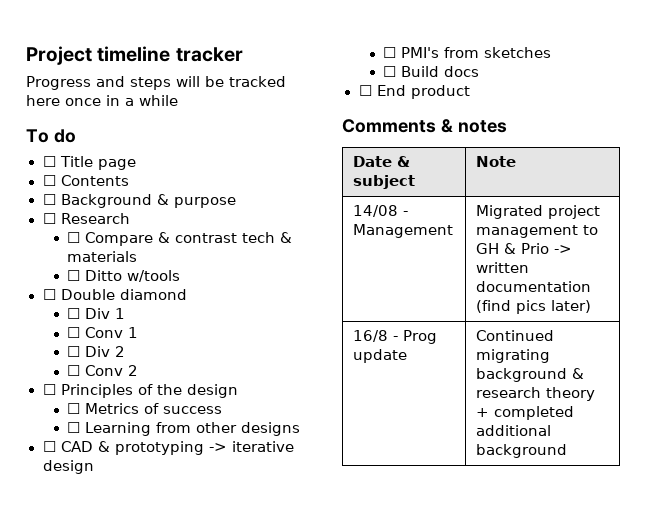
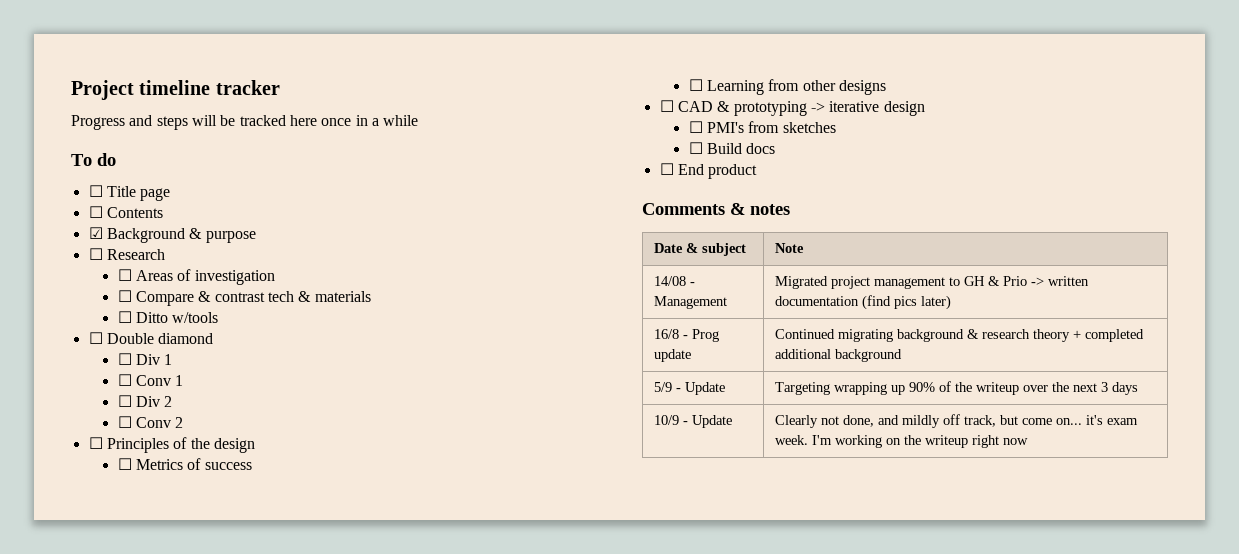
- ☐ Background & purpose
+ ☑ Background & purpose
+ ☐ Areas of investigation
+ 5/9 - Update | Targeting wrapping up 90% of the writeup over the next 3 days
+ 10/9 - Update | Clearly not done, and mildly off track, but come on... it's exam week. I'm working on the writeup right now

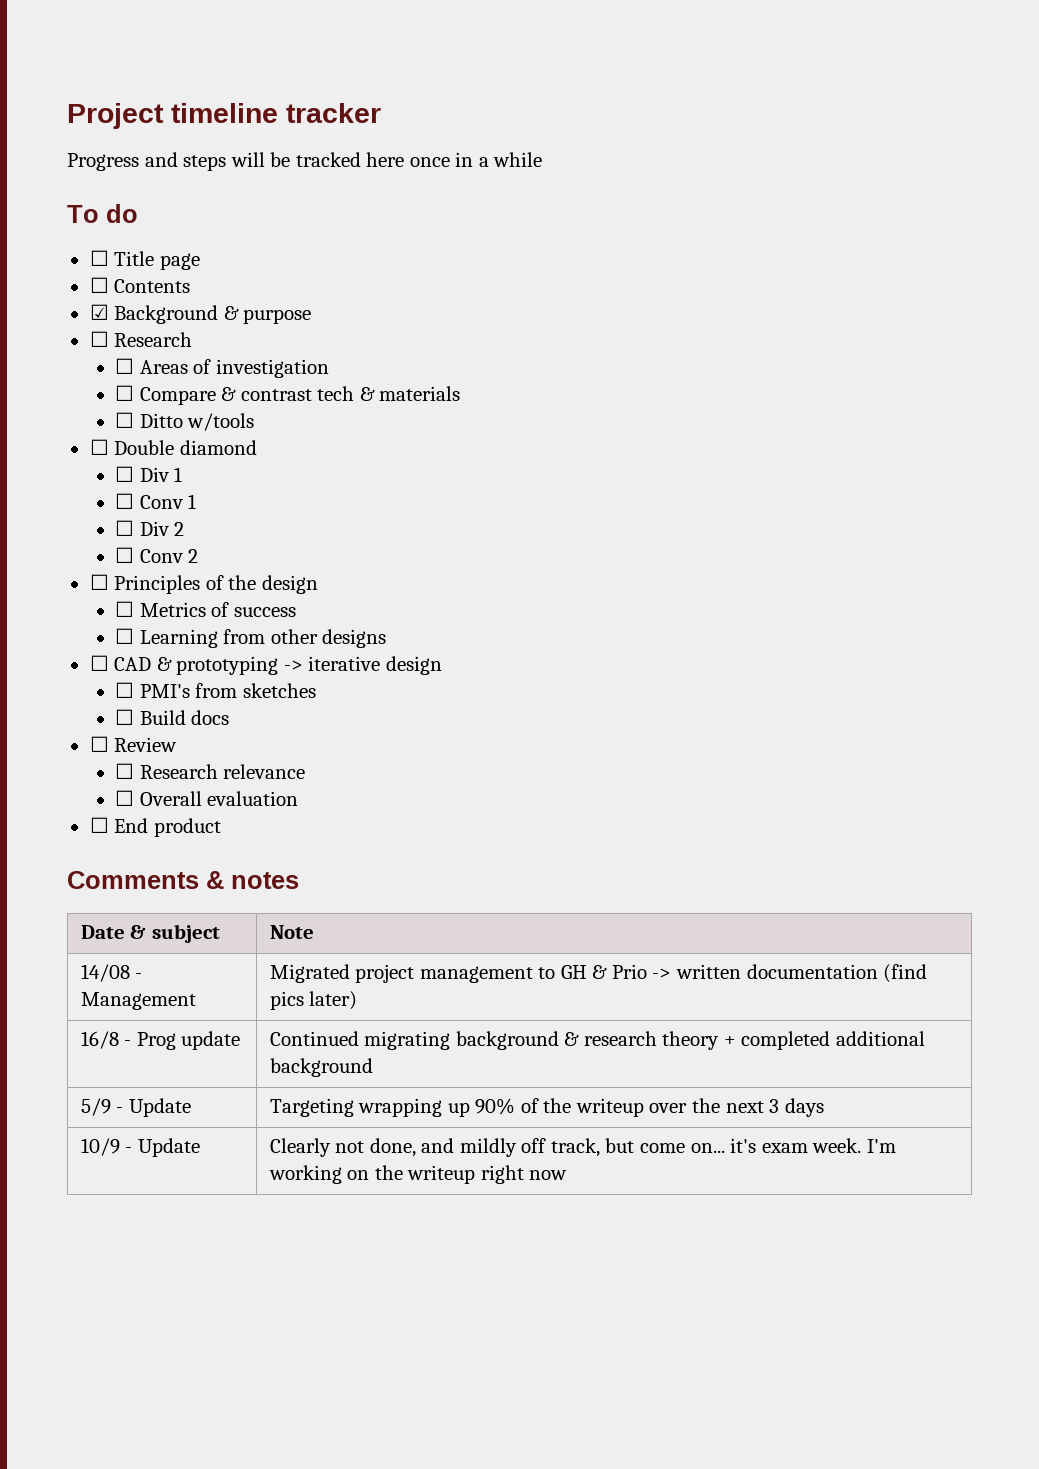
+ ☐ Review
+ ☐ Research relevance
+ ☐ Overall evaluation

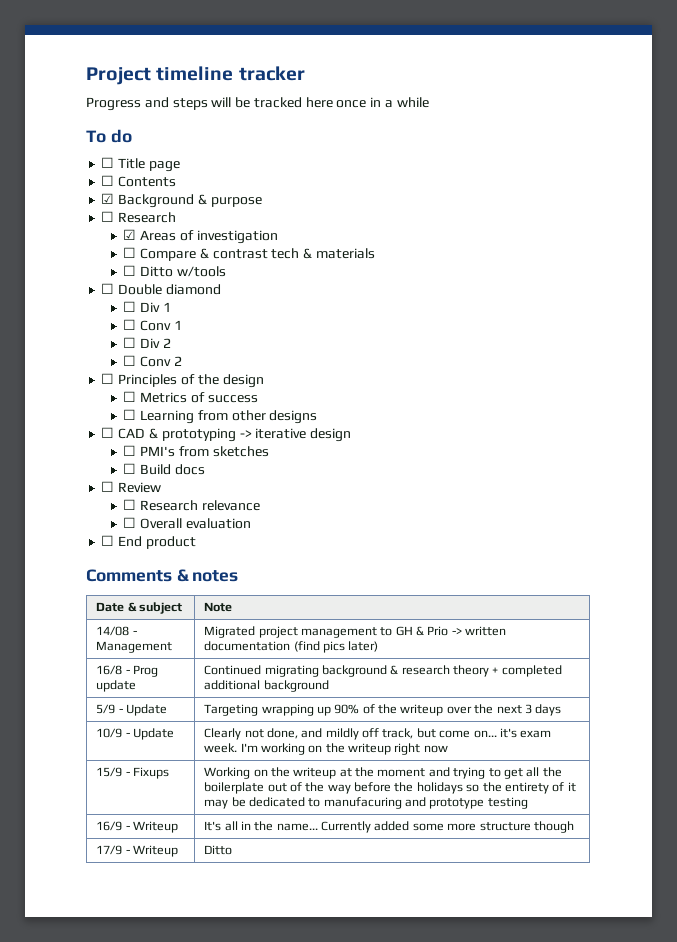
- ☐ Areas of investigation
+ ☑ Areas of investigation
+ 15/9 - Fixups | Working on the writeup at the moment and trying to get all the boilerplate out of the way before the holidays so the entirety of it may be dedicated to manufacuring and prototype testing
+ 16/9 - Writeup | It's all in the name... Currently added some more structure though
+ 17/9 - Writeup | Ditto

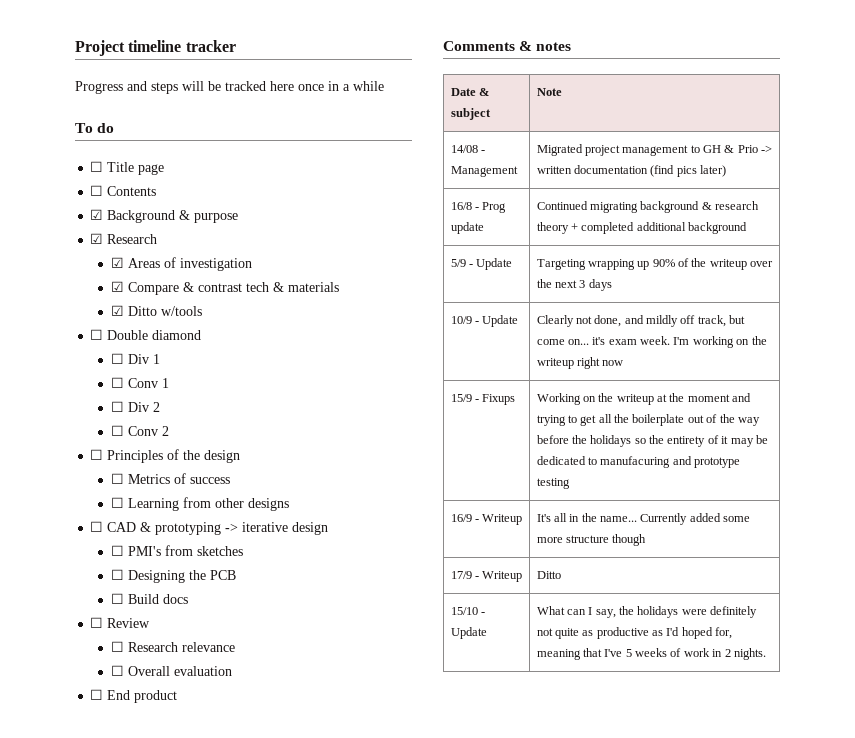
  ☑ Background & purpose
- ☐ Research
+ ☑ Research
- ☐ Compare & contrast tech & materials
+ ☑ Compare & contrast tech & materials
- ☐ Ditto w/tools
+ ☑ Ditto w/tools
+ ☐ Designing the PCB
+ 15/10 - Update | What can I say, the holidays were definitely not quite as productive as I'd hoped for, meaning that I've 5 weeks of work in 2 nights.

